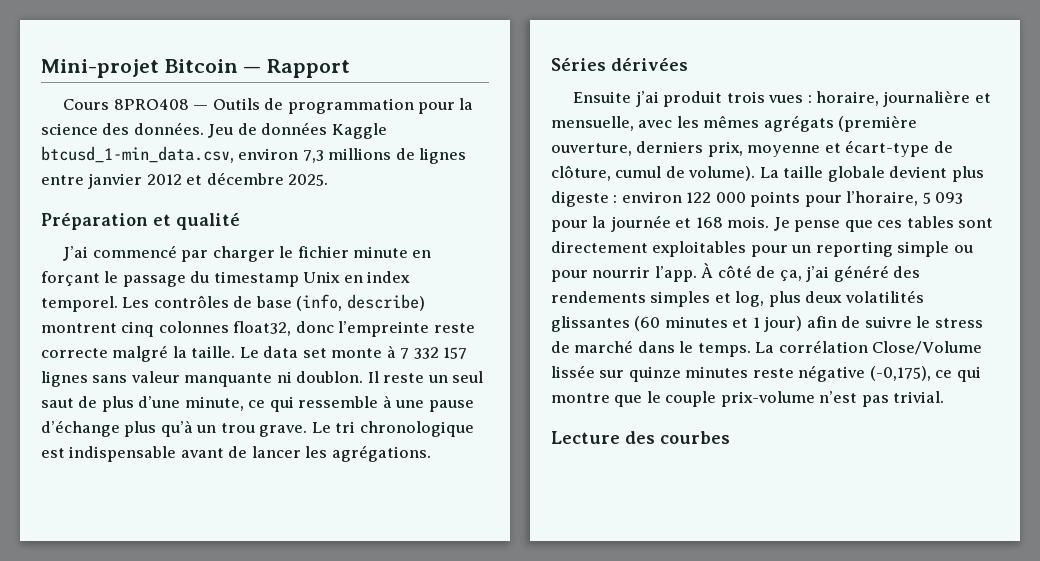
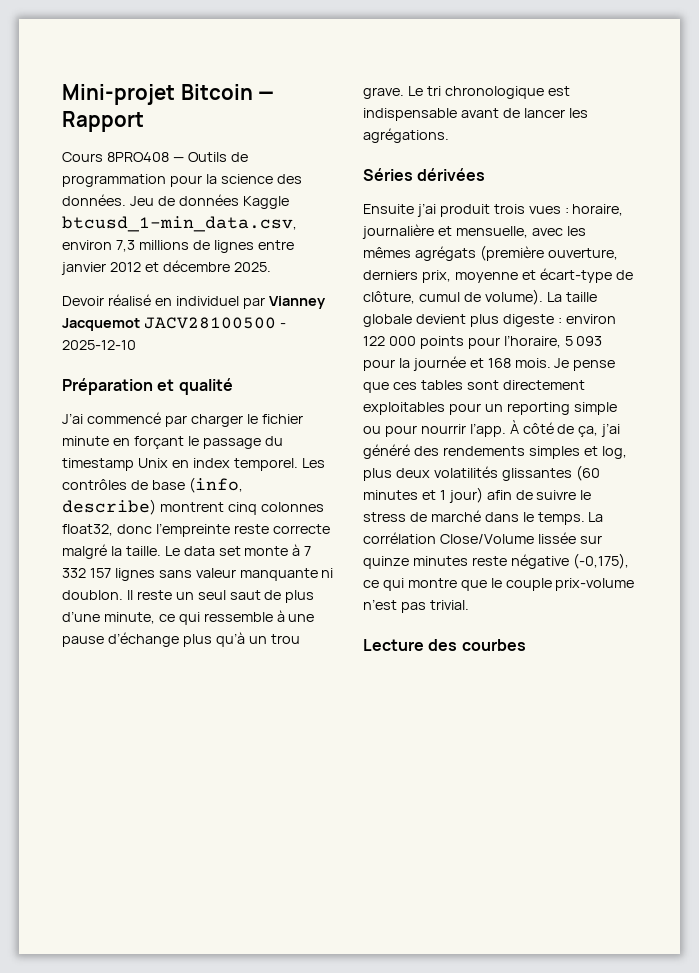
+ Devoir réalisé en individuel par Vianney Jacquemot JACV28100500 - 2025-12-10

